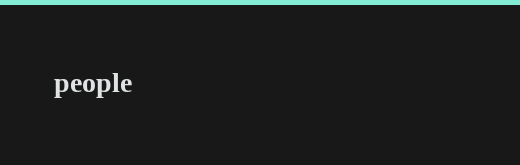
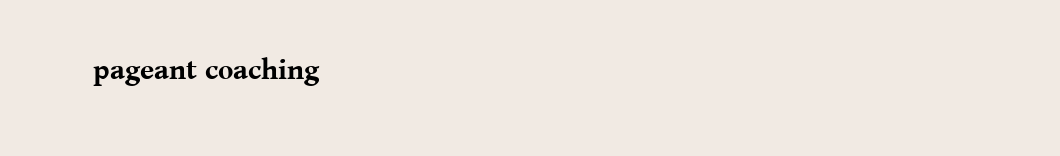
- people
+ pageant coaching

